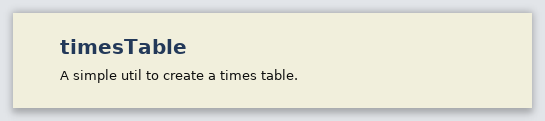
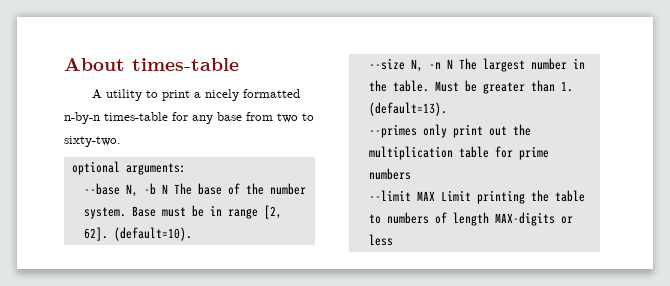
- timesTable
+ About times-table
- A simple util to create a times table.
+ A utility to print a nicely formatted n-by-n times-table for any base from two to sixty-two.
+ optional arguments:
+ --base N, -b N The base of the number system. Base must be in range [2, 62]. (default=10).
+ --size N, -n N The largest number in the table. Must be greater than 1. (default=13).
+ --primes only print out the multiplication table for prime numbers
+ --limit MAX Limit printing the table to numbers of length MAX-digits or less

